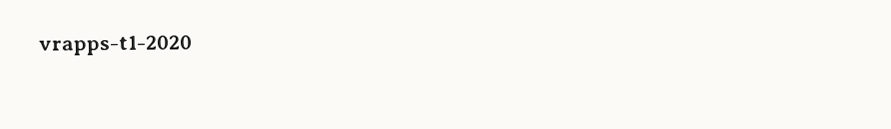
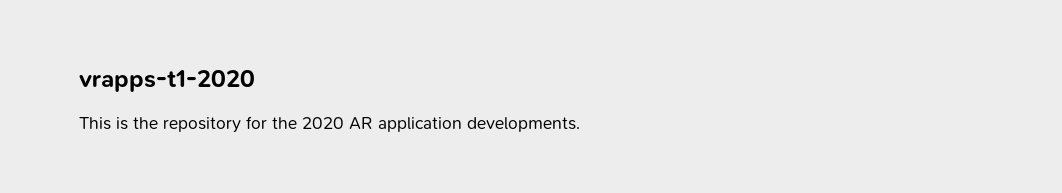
+ This is the repository for the 2020 AR application developments.

